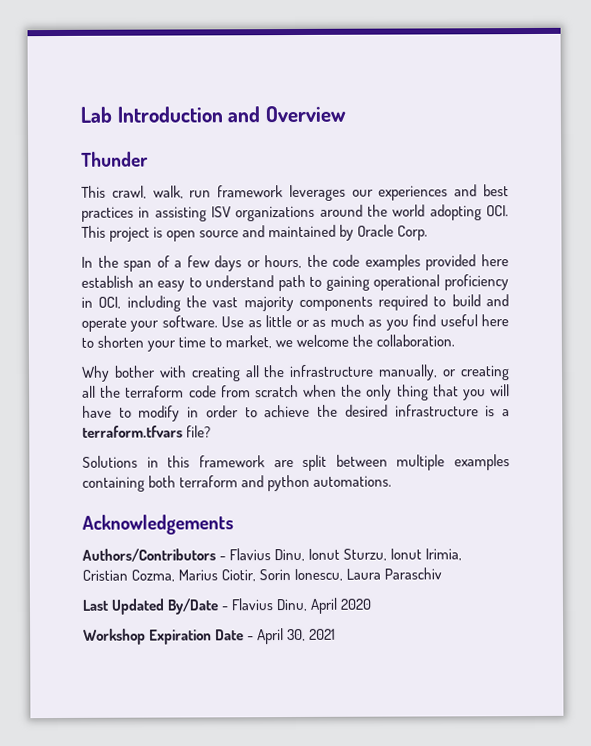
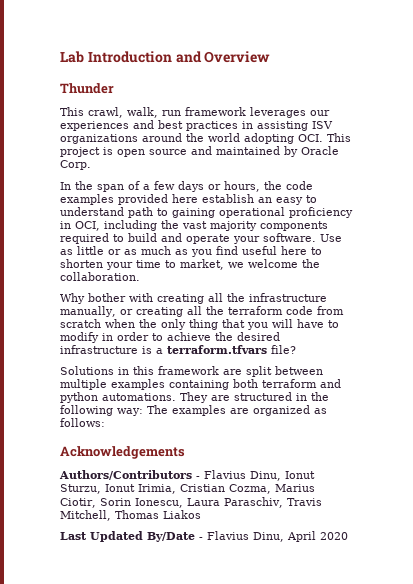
+ They are structured in the following way: The examples are organized as follows:
- Authors/Contributors - Flavius Dinu, Ionut Sturzu, Ionut Irimia, Cristian Cozma, Marius Ciotir, Sorin Ionescu, Laura Paraschiv
+ Authors/Contributors - Flavius Dinu, Ionut Sturzu, Ionut Irimia, Cristian Cozma, Marius Ciotir, Sorin Ionescu, Laura Paraschiv, Travis Mitchell, Thomas Liakos
- Workshop Expiration Date - April 30, 2021

